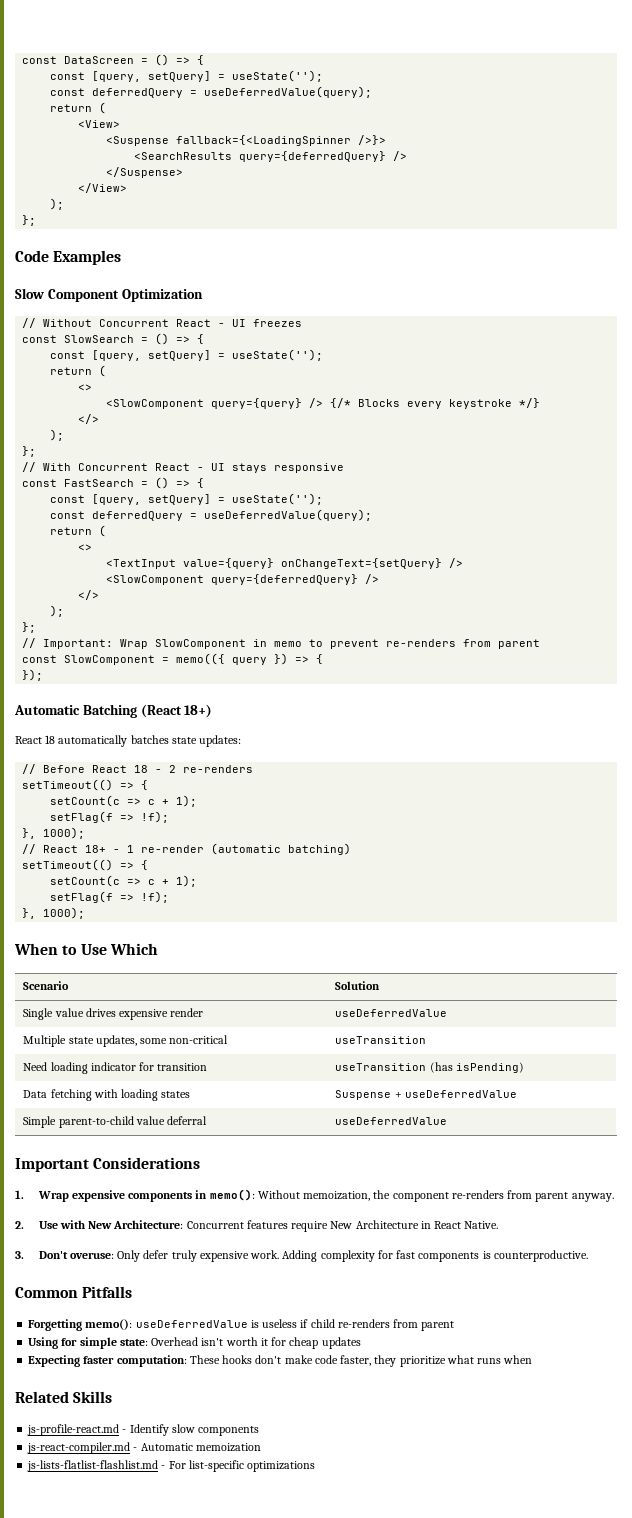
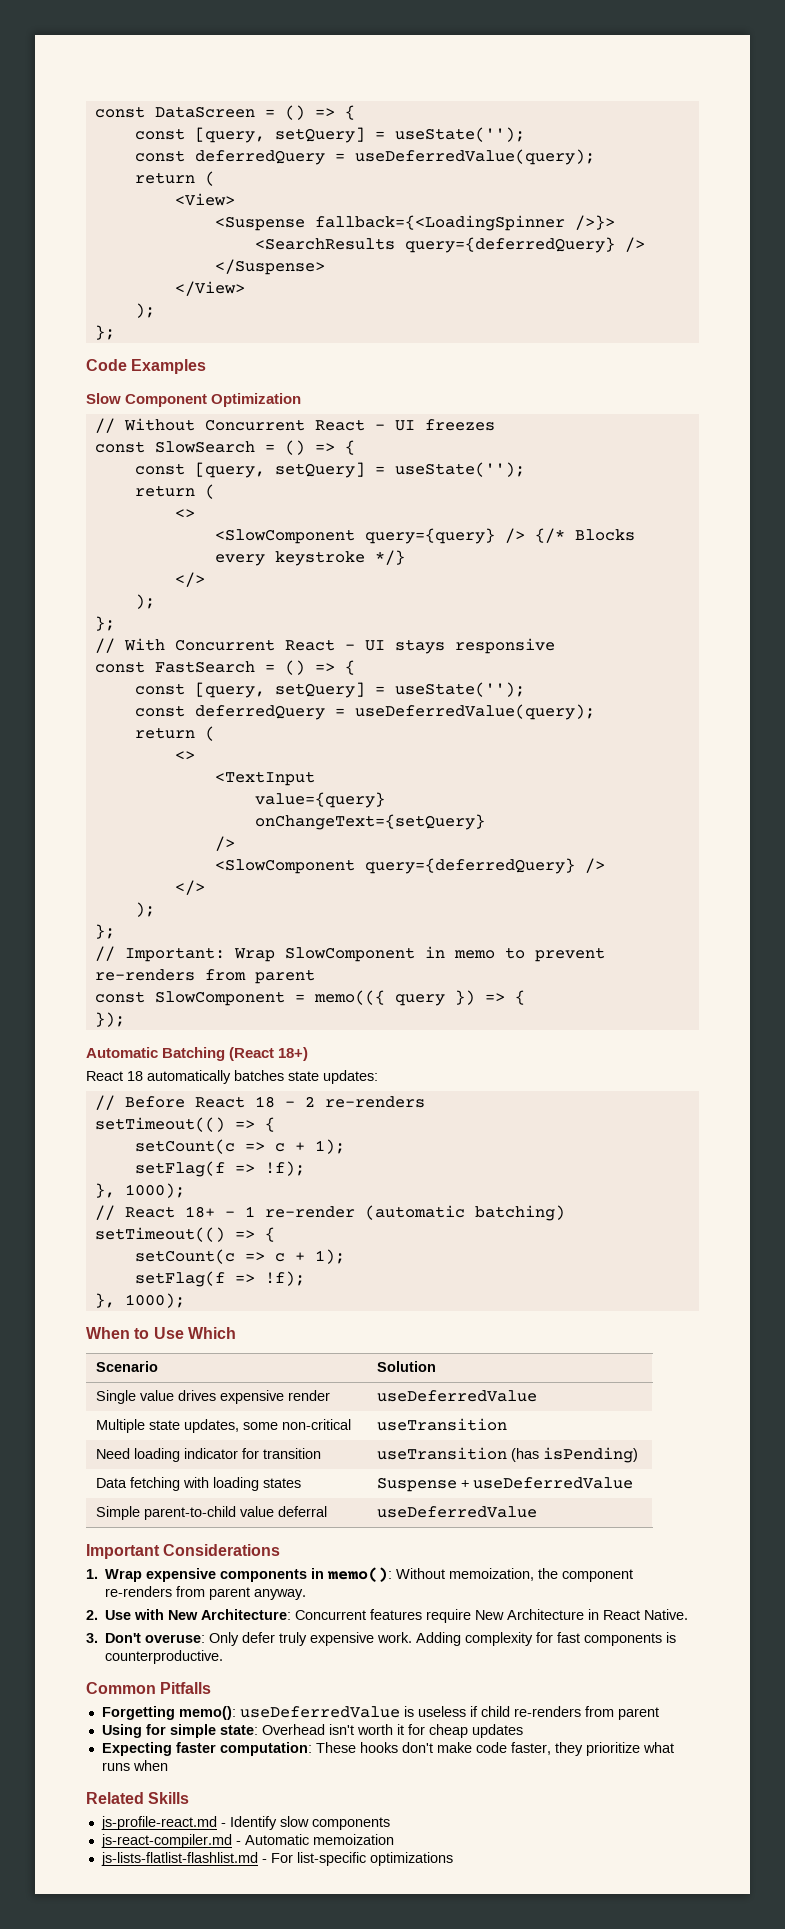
- <TextInput value={query} onChangeText={setQuery} />
+ <TextInput
+ value={query}
+ onChangeText={setQuery}
+ />

